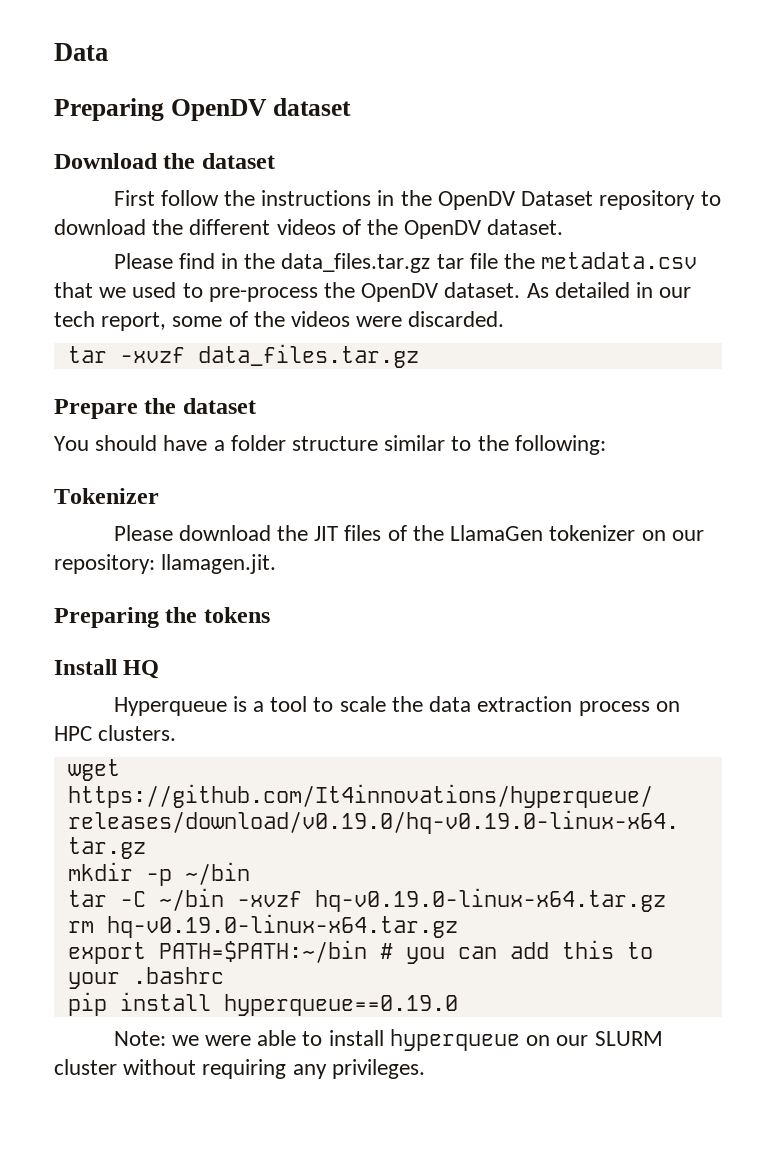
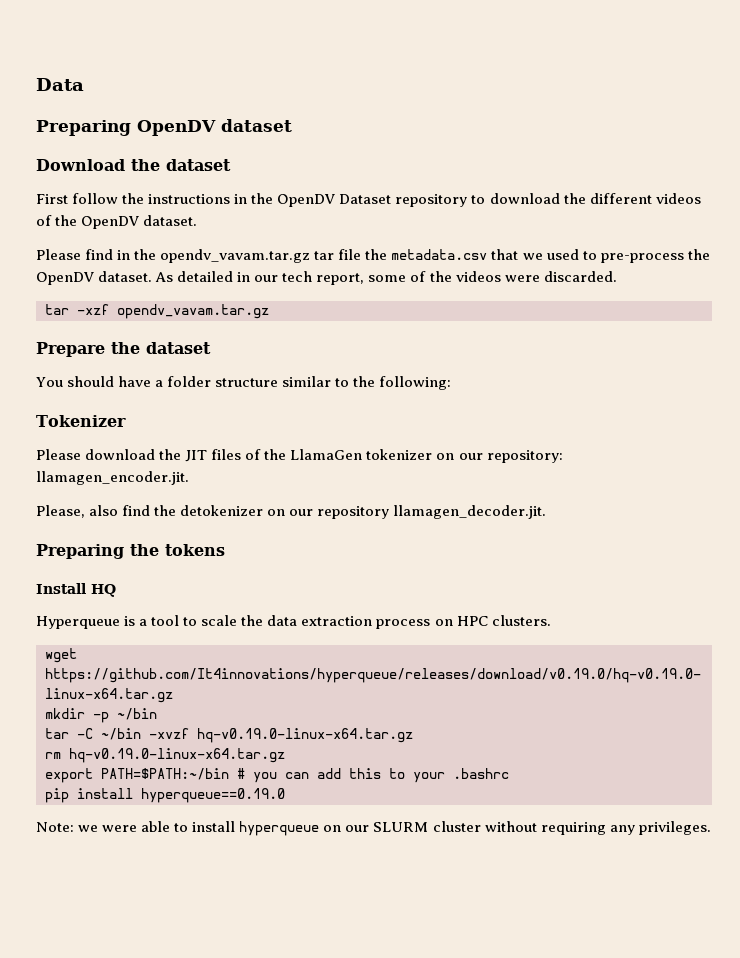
- Please find in the data_files.tar.gz tar file the metadata.csv that we used to pre-process the OpenDV dataset.
+ Please find in the opendv_vavam.tar.gz tar file the metadata.csv that we used to pre-process the OpenDV dataset.
- tar -xvzf data_files.tar.gz
+ tar -xzf opendv_vavam.tar.gz
- Please download the JIT files of the LlamaGen tokenizer on our repository: llamagen.jit.
+ Please download the JIT files of the LlamaGen tokenizer on our repository: llamagen_encoder.jit.
+ Please, also find the detokenizer on our repository llamagen_decoder.jit.

